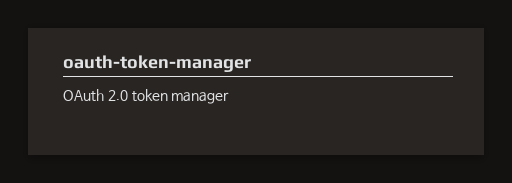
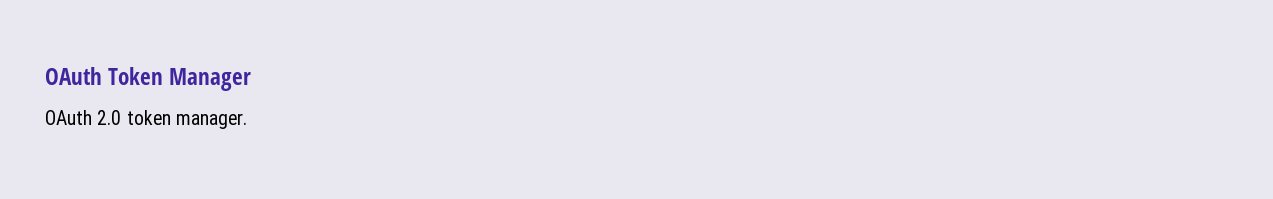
- oauth-token-manager
+ OAuth Token Manager
- OAuth 2.0 token manager
+ OAuth 2.0 token manager.

